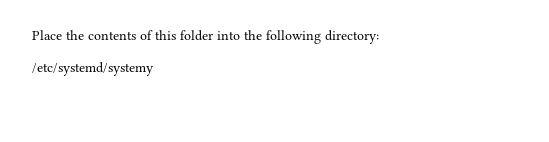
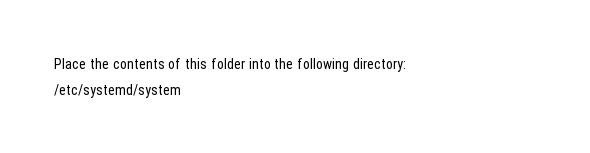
- /etc/systemd/systemy
+ /etc/systemd/system

